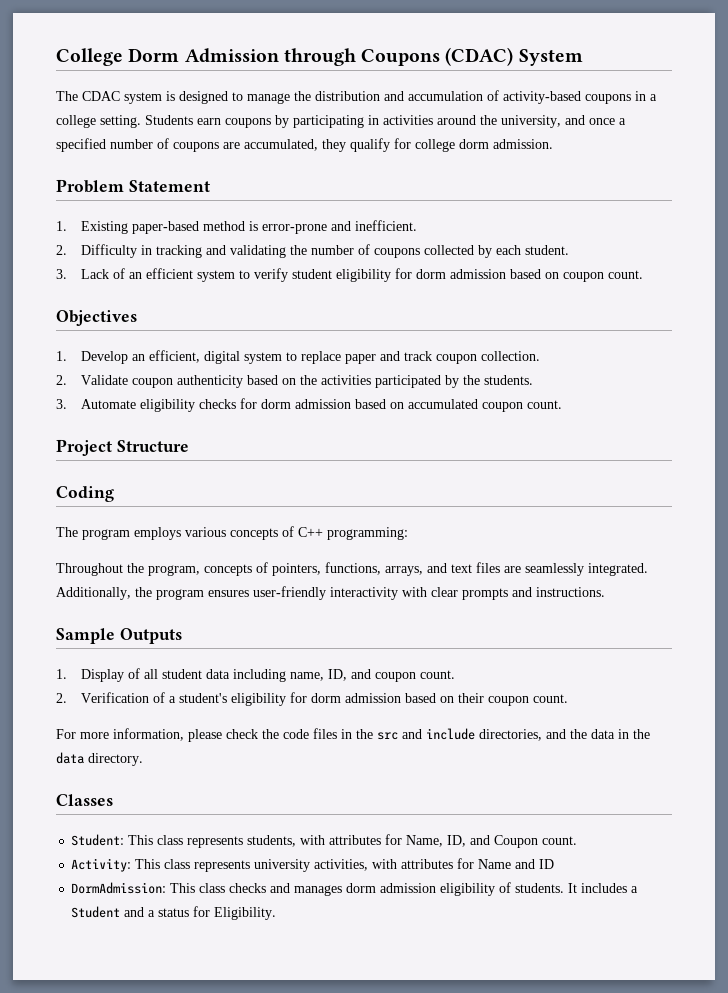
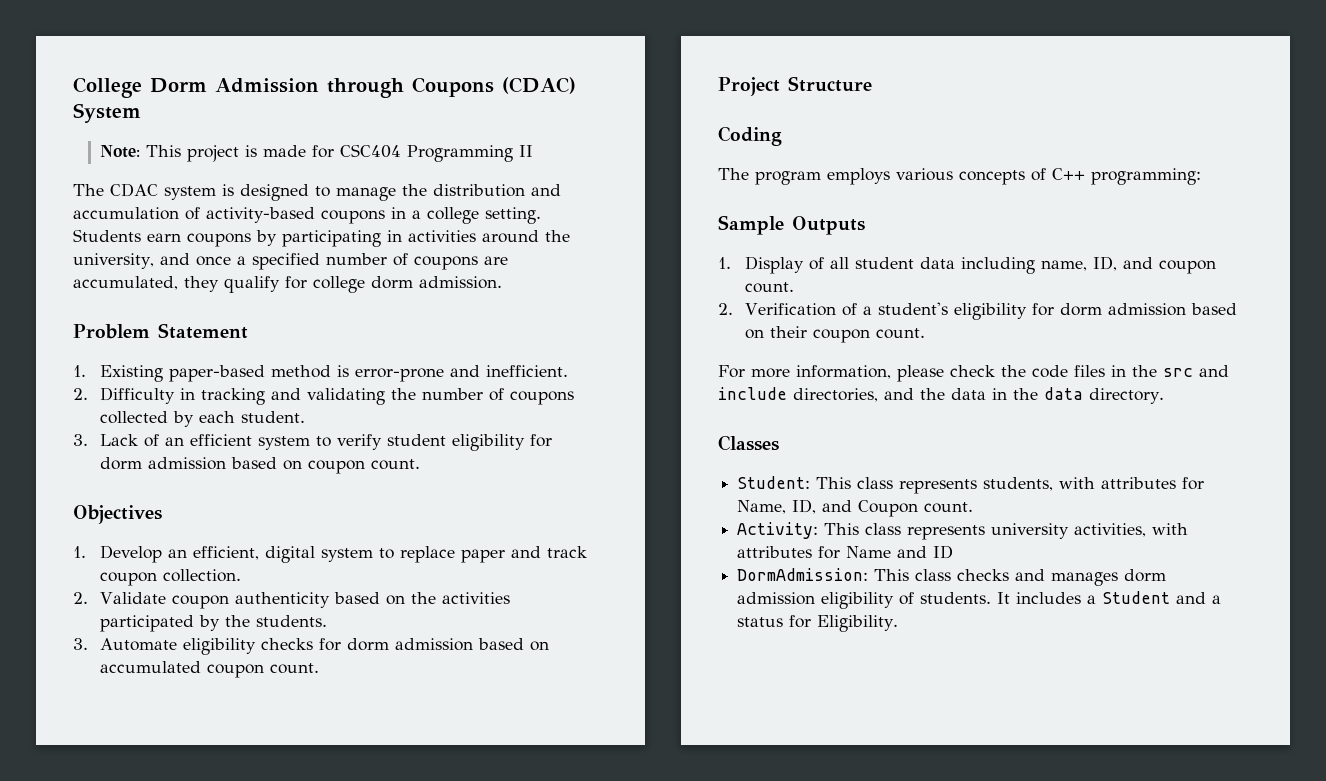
+ Note: This project is made for CSC404 Programming II
- Throughout the program, concepts of pointers, functions, arrays, and text files are seamlessly integrated. Additionally, the program ensures user-friendly interactivity with clear prompts and instructions.

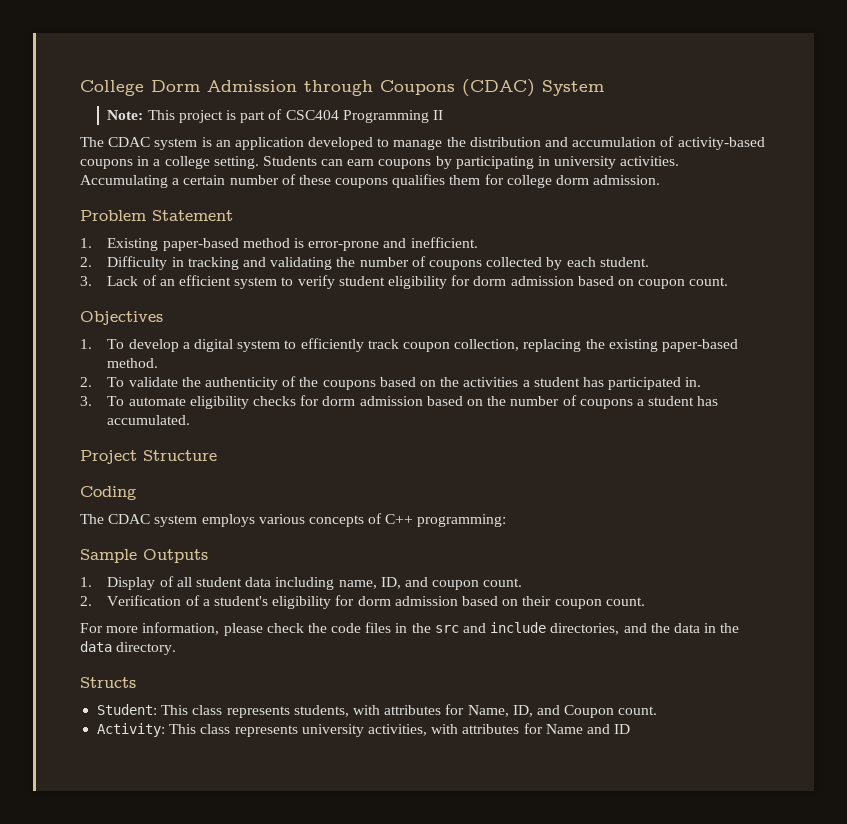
- Note: This project is made for CSC404 Programming II
+ Note: This project is part of CSC404 Programming II
- The CDAC system is designed to manage the distribution and accumulation of activity-based coupons in a college setting.
+ The CDAC system is an application developed to manage the distribution and accumulation of activity-based coupons in a college setting.
- Students earn coupons by participating in activities around the university, and once a specified number of coupons are accumulated, they qualify for college dorm admission.
+ Students can earn coupons by participating in university activities. Accumulating a certain number of these coupons qualifies them for college dorm admission.
- 1. Develop an efficient, digital system to replace paper and track coupon collection.
- 2. Validate coupon authenticity based on the activities participated by the students.
- 3. Automate eligibility checks for dorm admission based on accumulated coupon count.
+ 1. To develop a digital system to efficiently track coupon collection, replacing the existing paper-based method.
+ 2. To validate the authenticity of the coupons based on the activities a student has participated in.
+ 3. To automate eligibility checks for dorm admission based on the number of coupons a student has accumulated.
- The program employs various concepts of C++ programming:
+ The CDAC system employs various concepts of C++ programming:
- Classes
+ Structs
- DormAdmission: This class checks and manages dorm admission eligibility of students. It includes a Student and a status for Eligibility.

